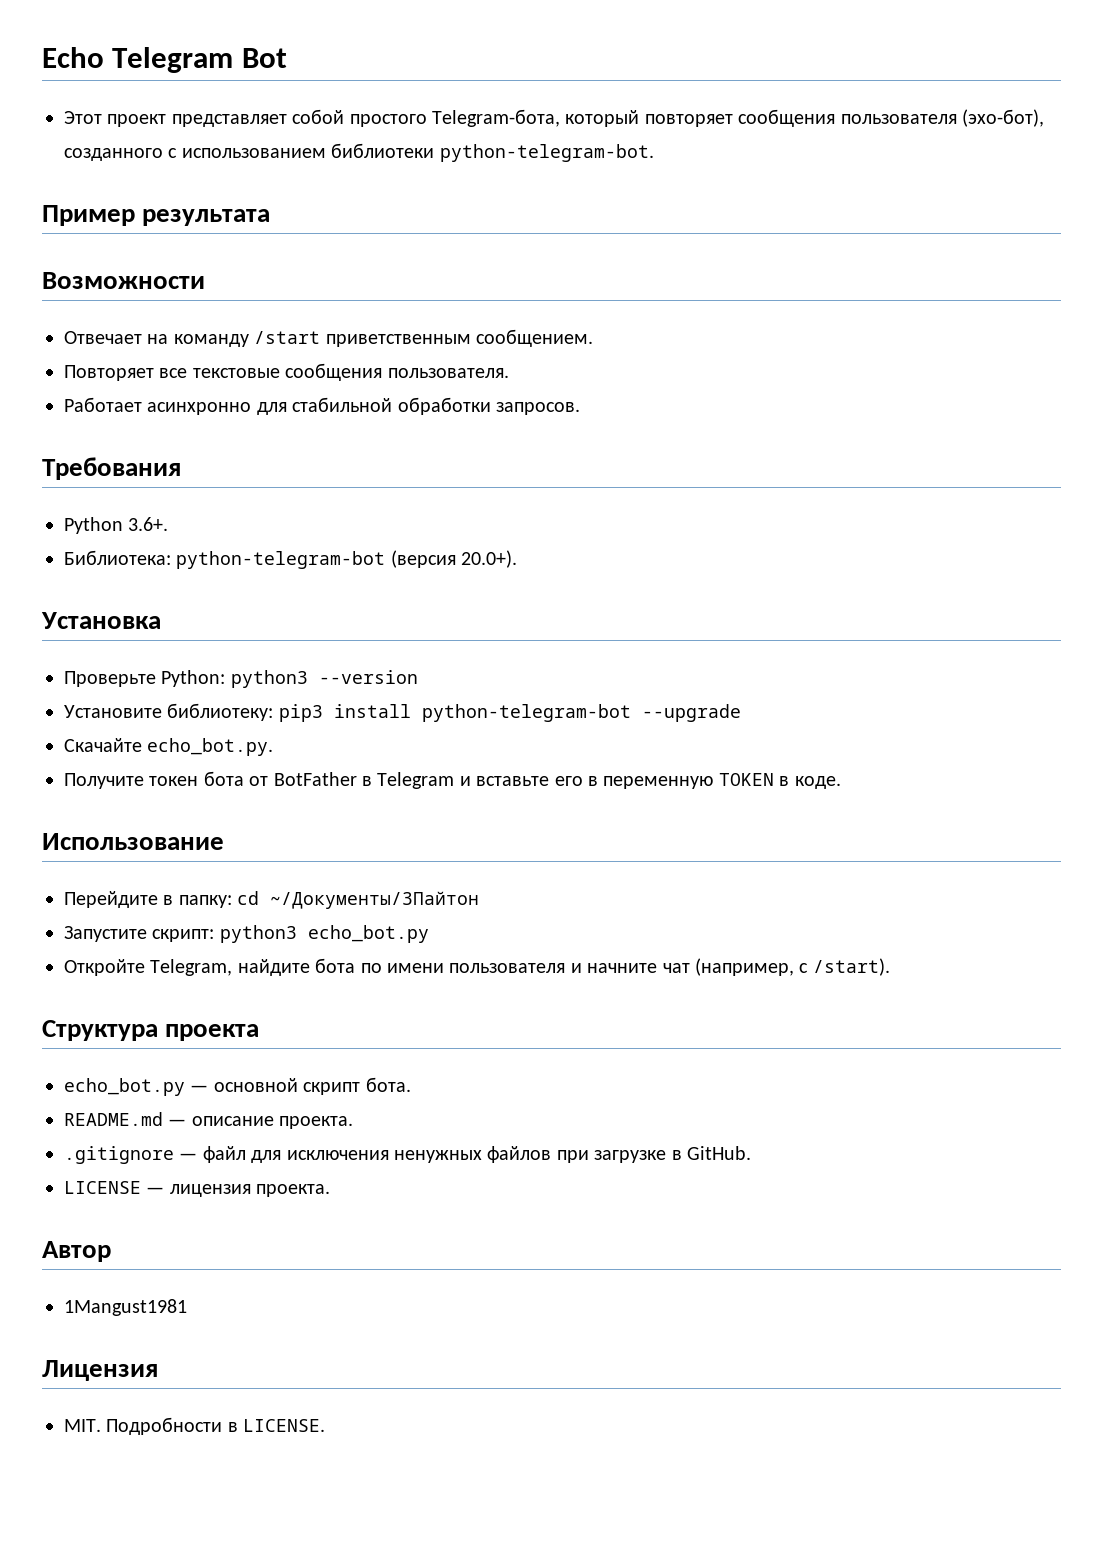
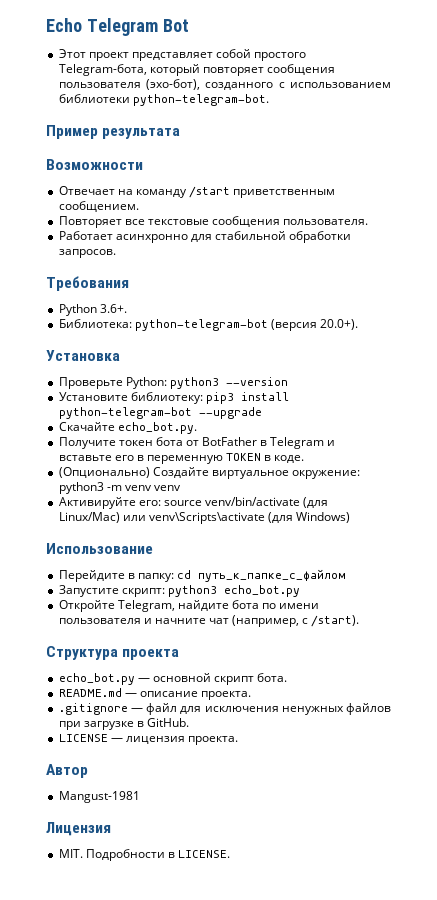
+ (Опционально) Создайте виртуальное окружение: python3 -m venv venv
+ Активируйте его: source venv/bin/activate (для Linux/Mac) или venv\Scripts\activate (для Windows)
- Перейдите в папку: cd ~/Документы/3Пайтон
+ Перейдите в папку: cd путь_к_папке_с_файлом
- 1Mangust1981
+ Mangust-1981

